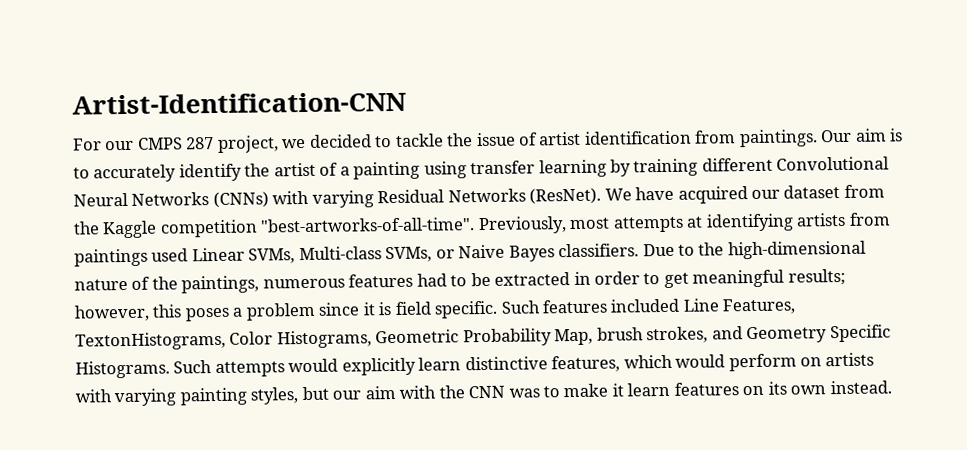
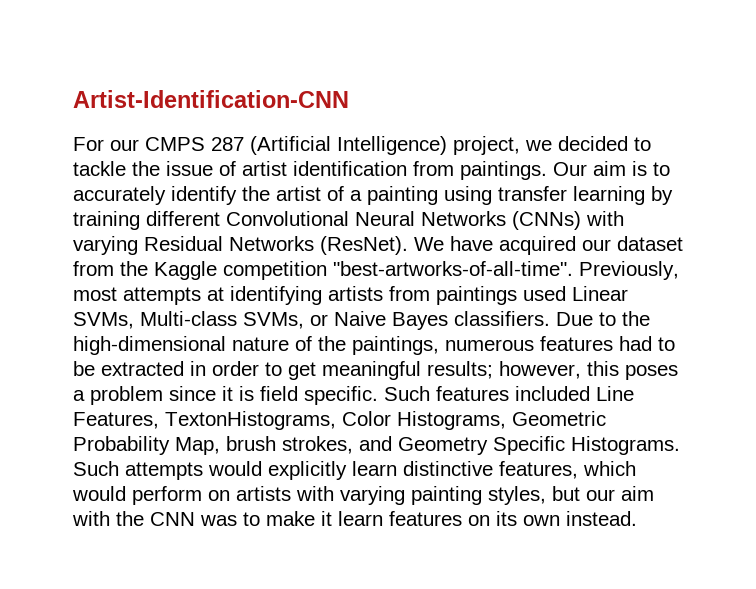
- For our CMPS 287 project, we decided to tackle the issue of artist identification from paintings.
+ For our CMPS 287 (Artificial Intelligence) project, we decided to tackle the issue of artist identification from paintings.

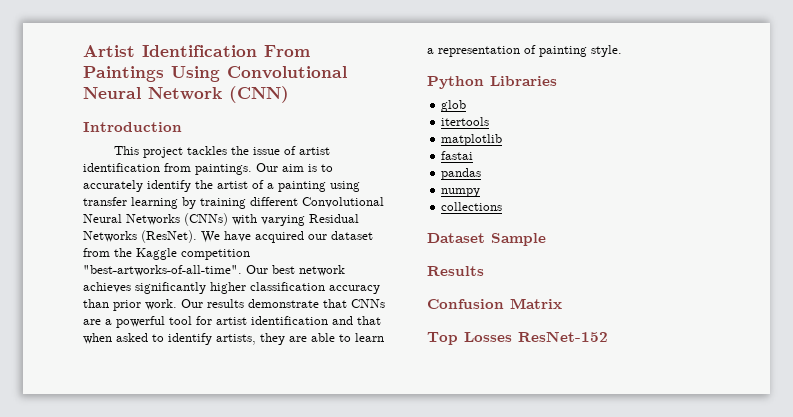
- Artist-Identification-CNN
- For our CMPS 287 (Artificial Intelligence) project, we decided to tackle the issue of artist identification from paintings.
+ Artist Identification From Paintings Using Convolutional Neural Network (CNN)
+ Introduction
+ This project tackles the issue of artist identification from paintings.
- Previously, most attempts at identifying artists from paintings used Linear SVMs, Multi-class SVMs, or Naive Bayes classifiers. Due to the high-dimensional nature of the paintings, numerous features had to be extracted in order to get meaningful results; however, this poses a problem since it is field specific. Such features included Line Features, TextonHistograms, Color Histograms, Geometric Probability Map, brush strokes, and Geometry Specific Histograms. Such attempts would explicitly learn distinctive features, which would perform on artists with varying painting styles, but our aim with the CNN was to make it learn features on its own instead.
+ Our best network achieves significantly higher classification accuracy than prior work. Our results demonstrate that CNNs are a powerful tool for artist identification and that when asked to identify artists, they are able to learn a representation of painting style.
+ Python Libraries
+ glob
+ itertools
+ matplotlib
+ fastai
+ pandas
+ numpy
+ collections
+ Dataset Sample
+ Results
+ Confusion Matrix
+ Top Losses ResNet-152

